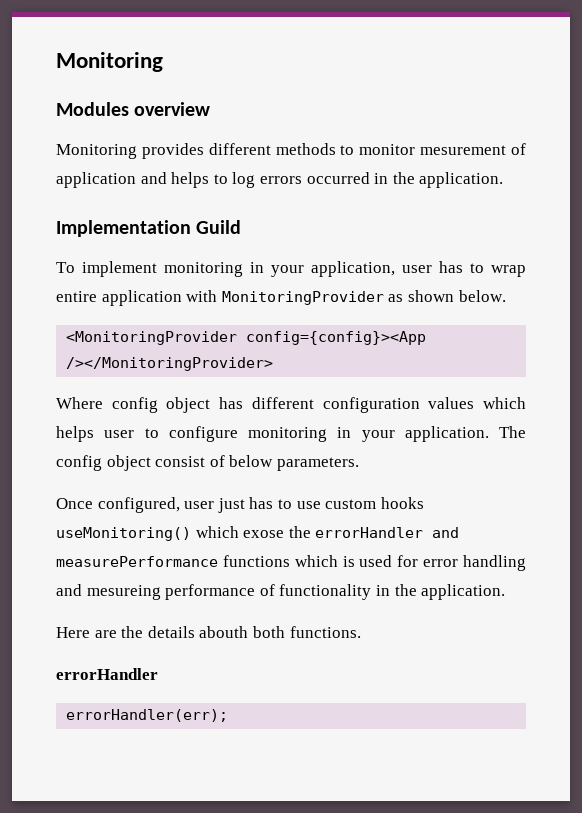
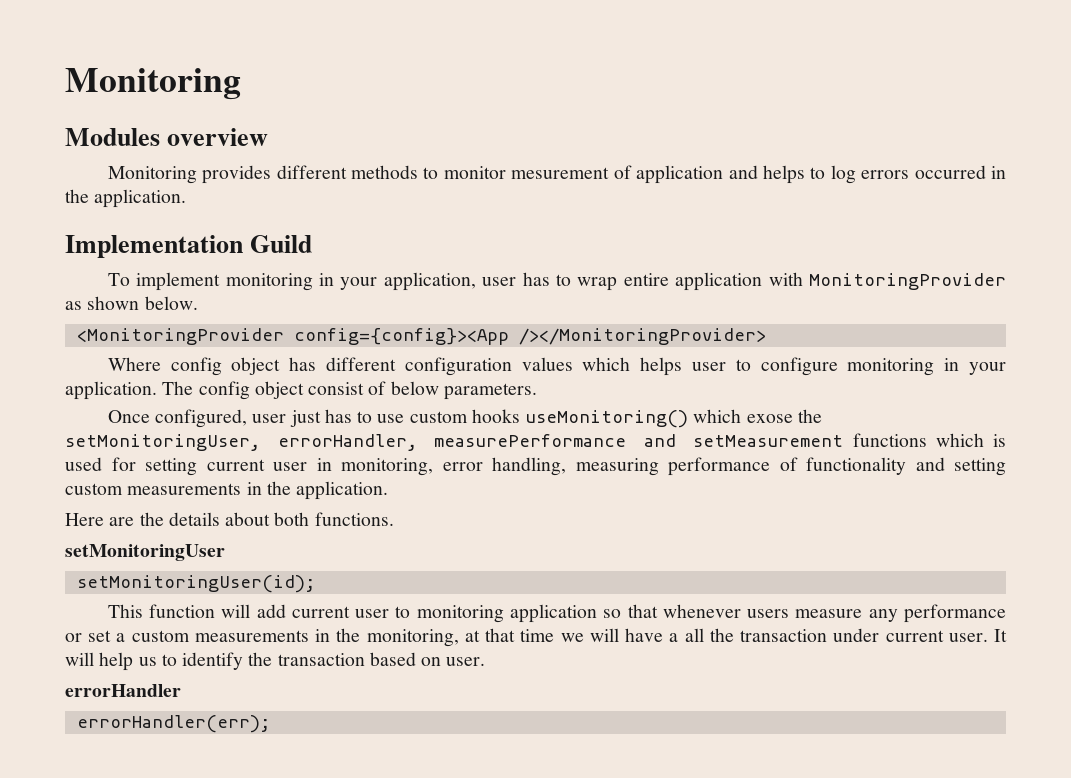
- Once configured, user just has to use custom hooks useMonitoring() which exose the errorHandler and measurePerformance functions which is used for error handling and mesureing performance of functionality in the application.
+ Once configured, user just has to use custom hooks useMonitoring() which exose the setMonitoringUser, errorHandler, measurePerformance and setMeasurement functions which is used for setting current user in monitoring, error handling, measuring performance of functionality and setting custom measurements in the application.
- Here are the details abouth both functions.
+ Here are the details about both functions.
+ setMonitoringUser
+ setMonitoringUser(id);
+ This function will add current user to monitoring application so that whenever users measure any performance or set a custom measurements in the monitoring, at that time we will have a all the transaction under current user. It will help us to identify the transaction based on user.

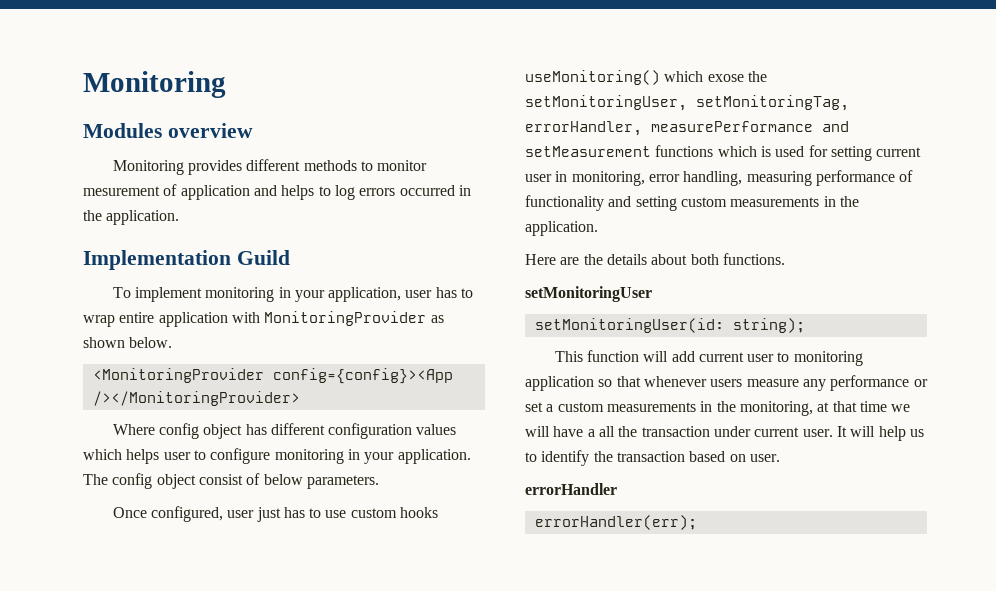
- Once configured, user just has to use custom hooks useMonitoring() which exose the setMonitoringUser, errorHandler, measurePerformance and setMeasurement functions which is used for setting current user in monitoring, error handling, measuring performance of functionality and setting custom measurements in the application.
+ Once configured, user just has to use custom hooks useMonitoring() which exose the setMonitoringUser, setMonitoringTag, errorHandler, measurePerformance and setMeasurement functions which is used for setting current user in monitoring, error handling, measuring performance of functionality and setting custom measurements in the application.
- setMonitoringUser(id);
+ setMonitoringUser(id: string);

